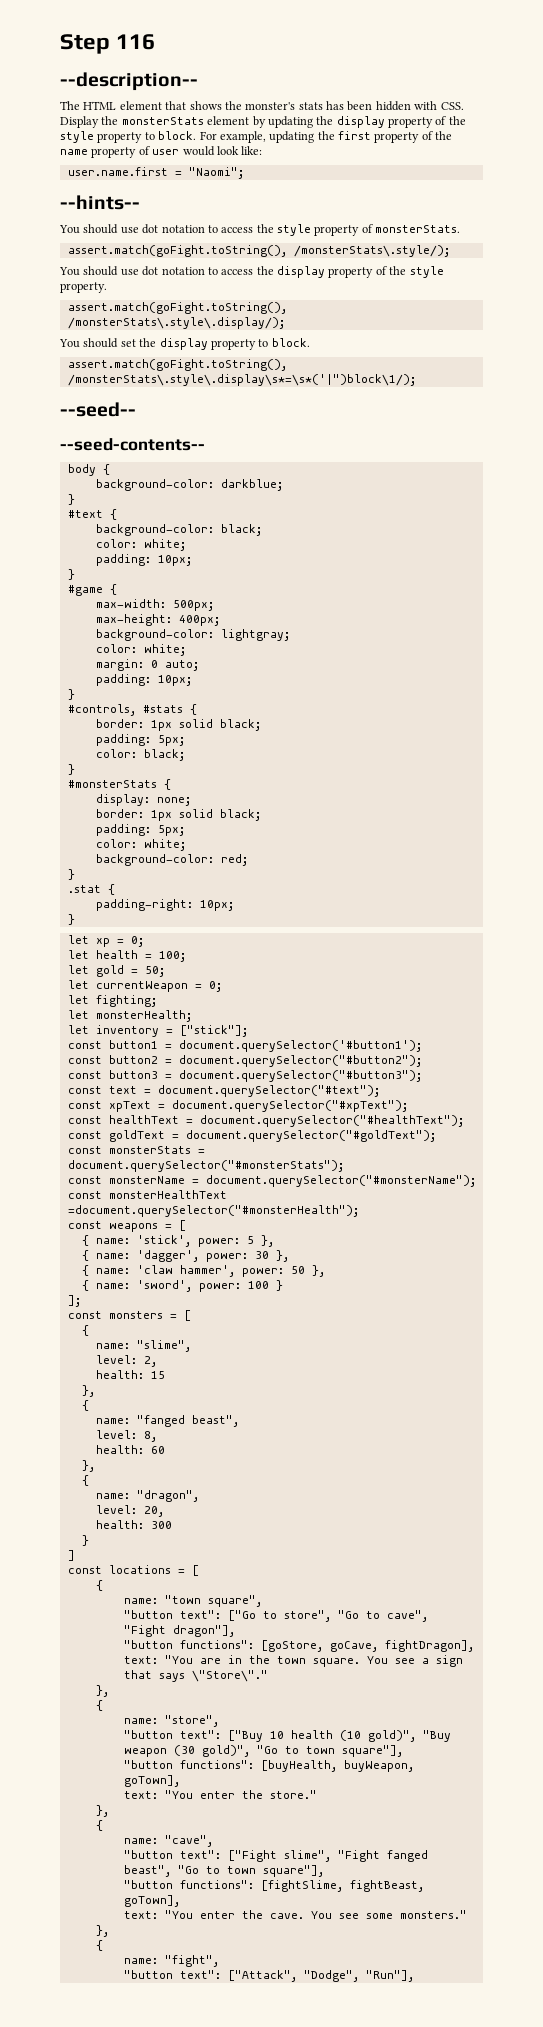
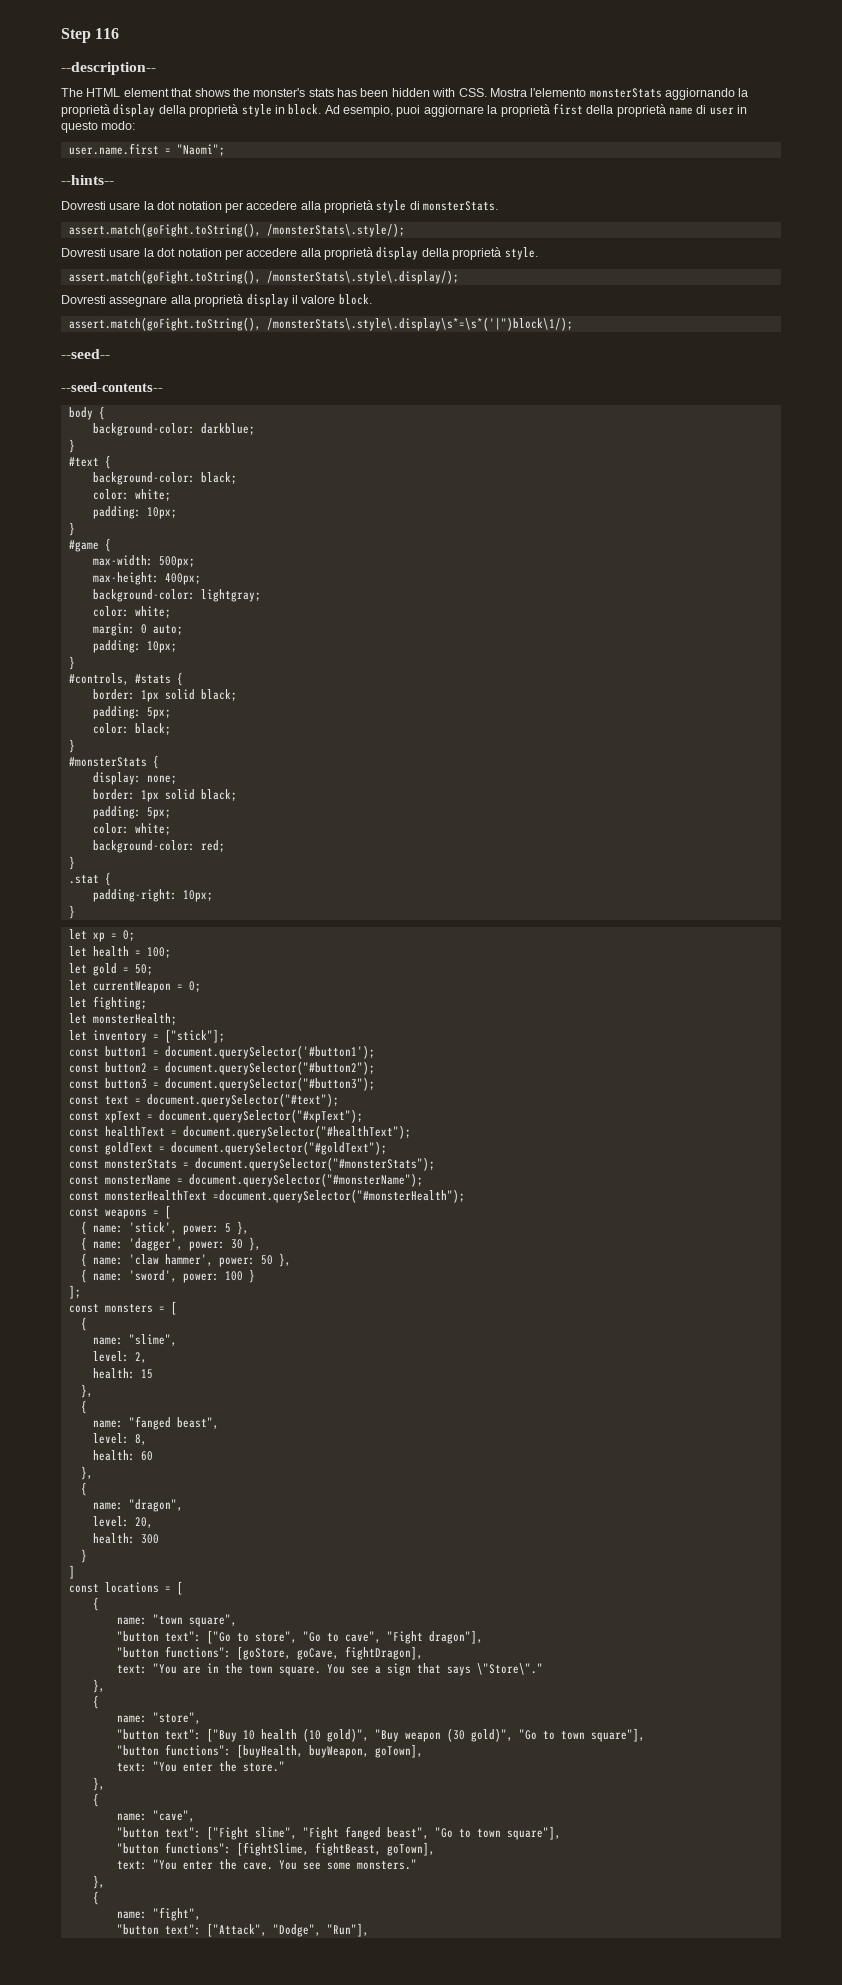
- The HTML element that shows the monster's stats has been hidden with CSS. Display the monsterStats element by updating the display property of the style property to block. For example, updating the first property of the name property of user would look like:
+ The HTML element that shows the monster's stats has been hidden with CSS. Mostra l'elemento monsterStats aggiornando la proprietà display della proprietà style in block. Ad esempio, puoi aggiornare la proprietà first della proprietà name di user in questo modo:
  user.name.first = "Naomi";
  --hints--
- You should use dot notation to access the style property of monsterStats.
+ Dovresti usare la dot notation per accedere alla proprietà style di monsterStats.
  assert.match(goFight.toString(), /monsterStats\.style/);
- You should use dot notation to access the display property of the style property.
+ Dovresti usare la dot notation per accedere alla proprietà display della proprietà style.
  assert.match(goFight.toString(), /monsterStats\.style\.display/);
- You should set the display property to block.
+ Dovresti assegnare alla proprietà display il valore block.

